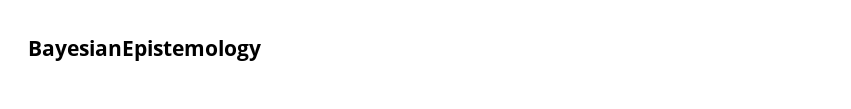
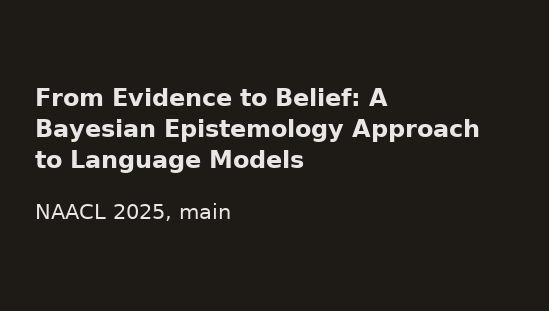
- BayesianEpistemology
+ From Evidence to Belief: A Bayesian Epistemology Approach to Language Models
+ NAACL 2025, main

